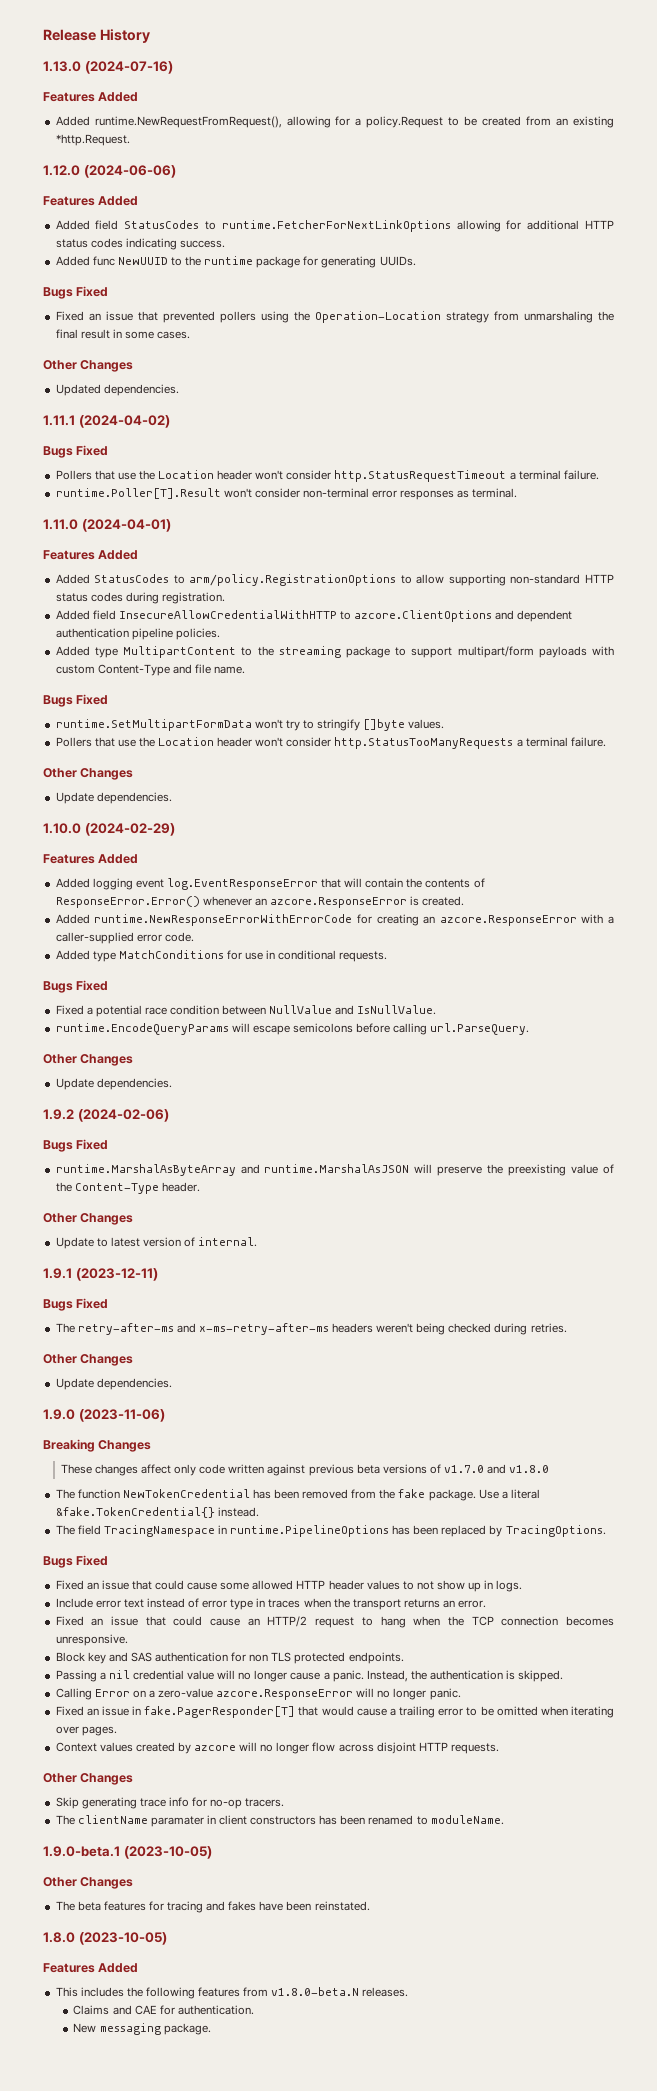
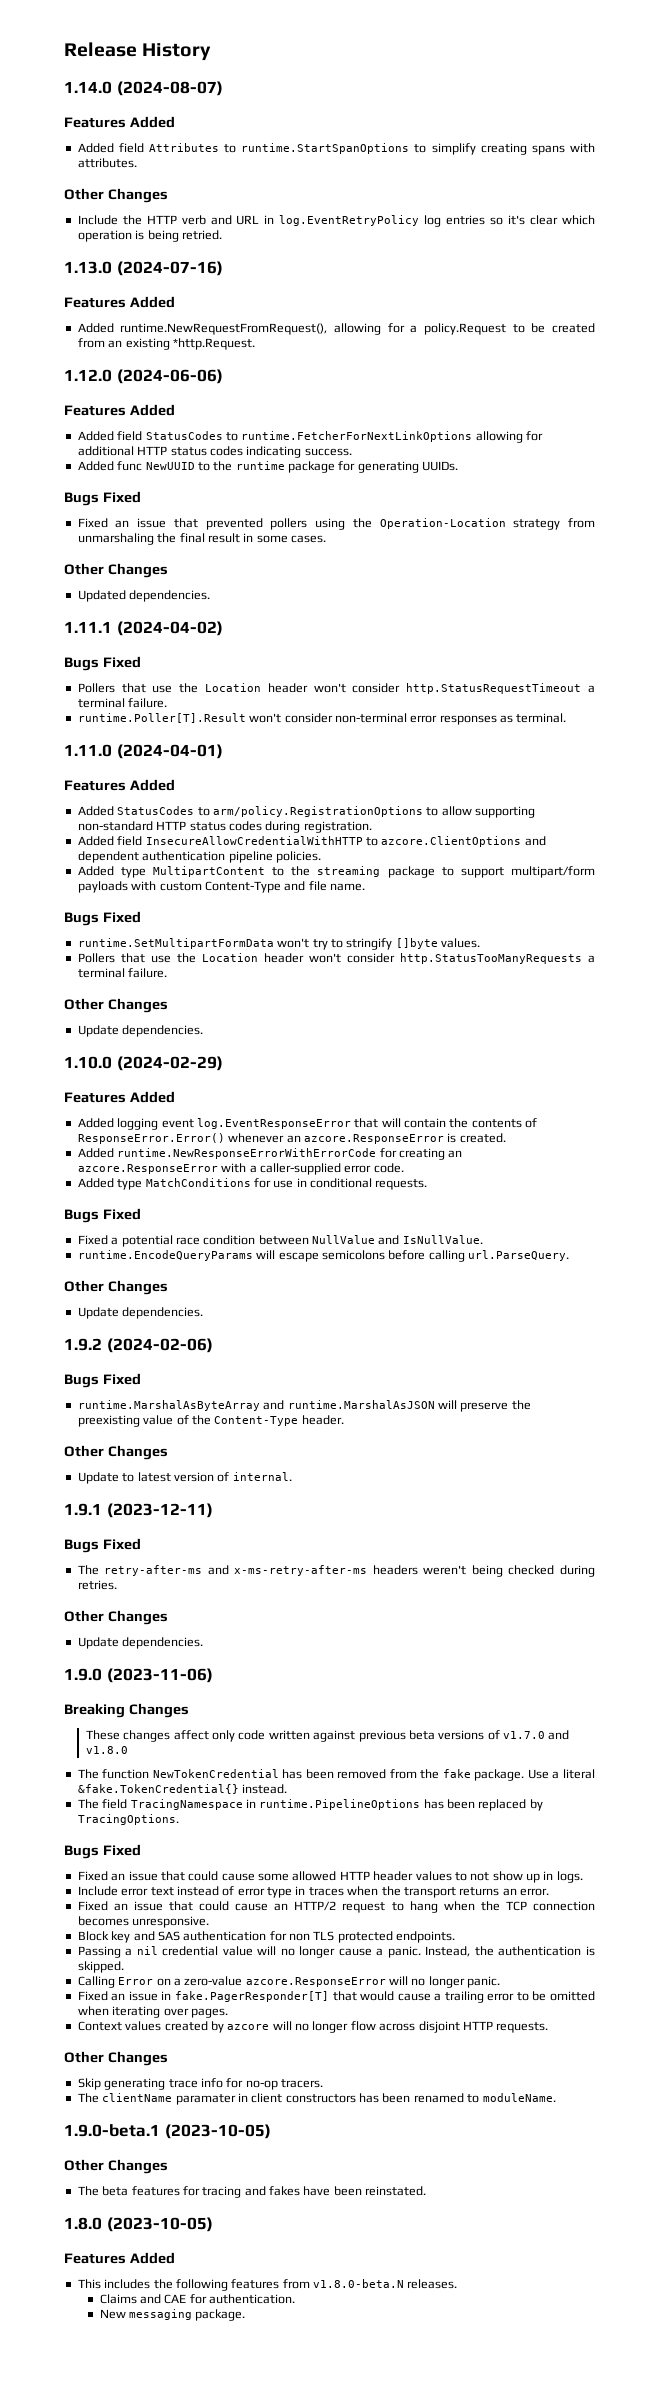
+ 1.14.0 (2024-08-07)
+ Features Added
+ Added field Attributes to runtime.StartSpanOptions to simplify creating spans with attributes.
+ Other Changes
+ Include the HTTP verb and URL in log.EventRetryPolicy log entries so it's clear which operation is being retried.

